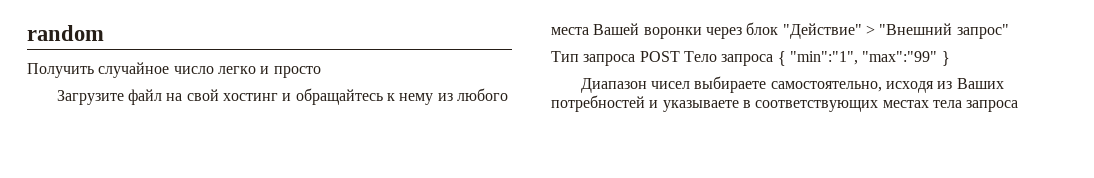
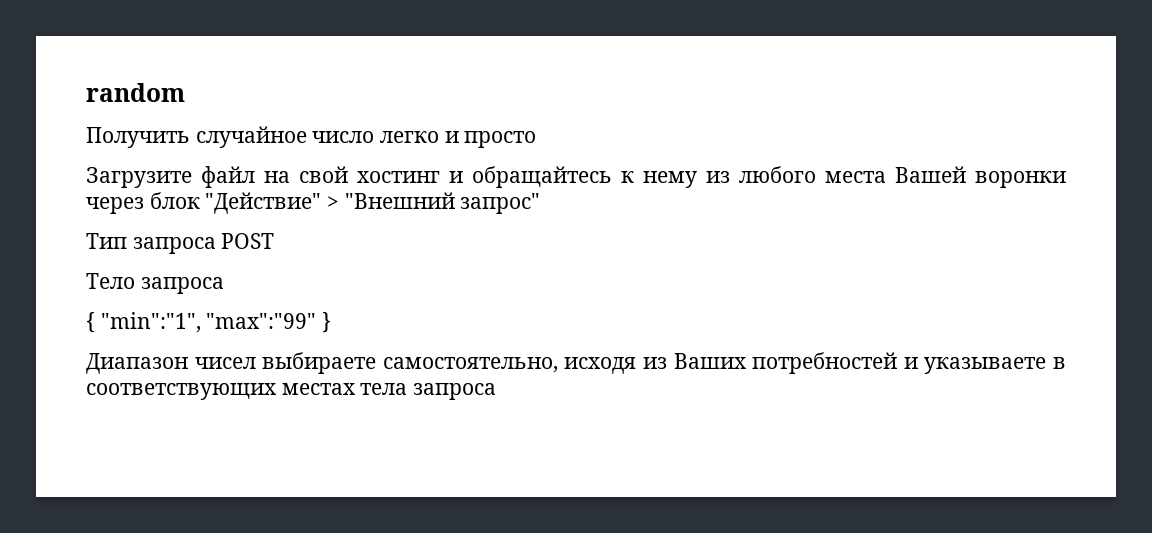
- Тип запроса POST Тело запроса { "min":"1", "max":"99" }
+ Тип запроса POST
+ Тело запроса
+ { "min":"1", "max":"99" }

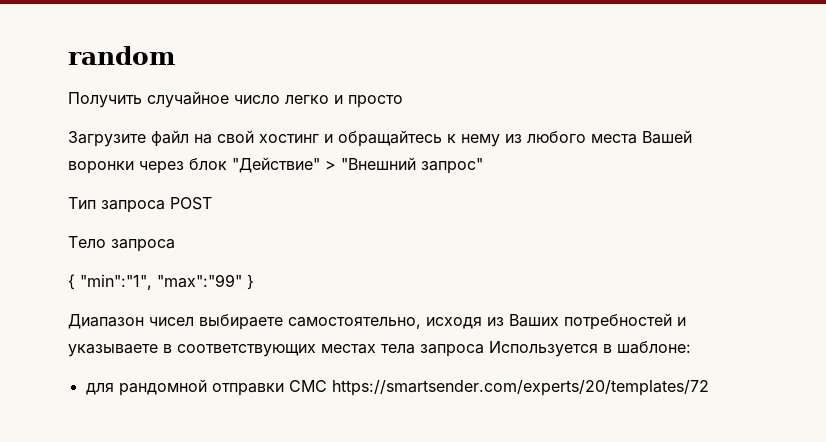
- Диапазон чисел выбираете самостоятельно, исходя из Ваших потребностей и указываете в соответствующих местах тела запроса
+ Диапазон чисел выбираете самостоятельно, исходя из Ваших потребностей и указываете в соответствующих местах тела запроса Используется в шаблоне:
+ для рандомной отправки СМС https://smartsender.com/experts/20/templates/72

